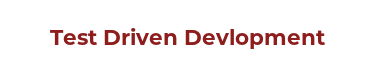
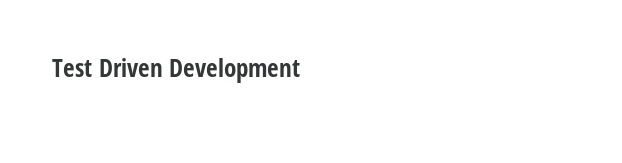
- Test Driven Devlopment
+ Test Driven Development

